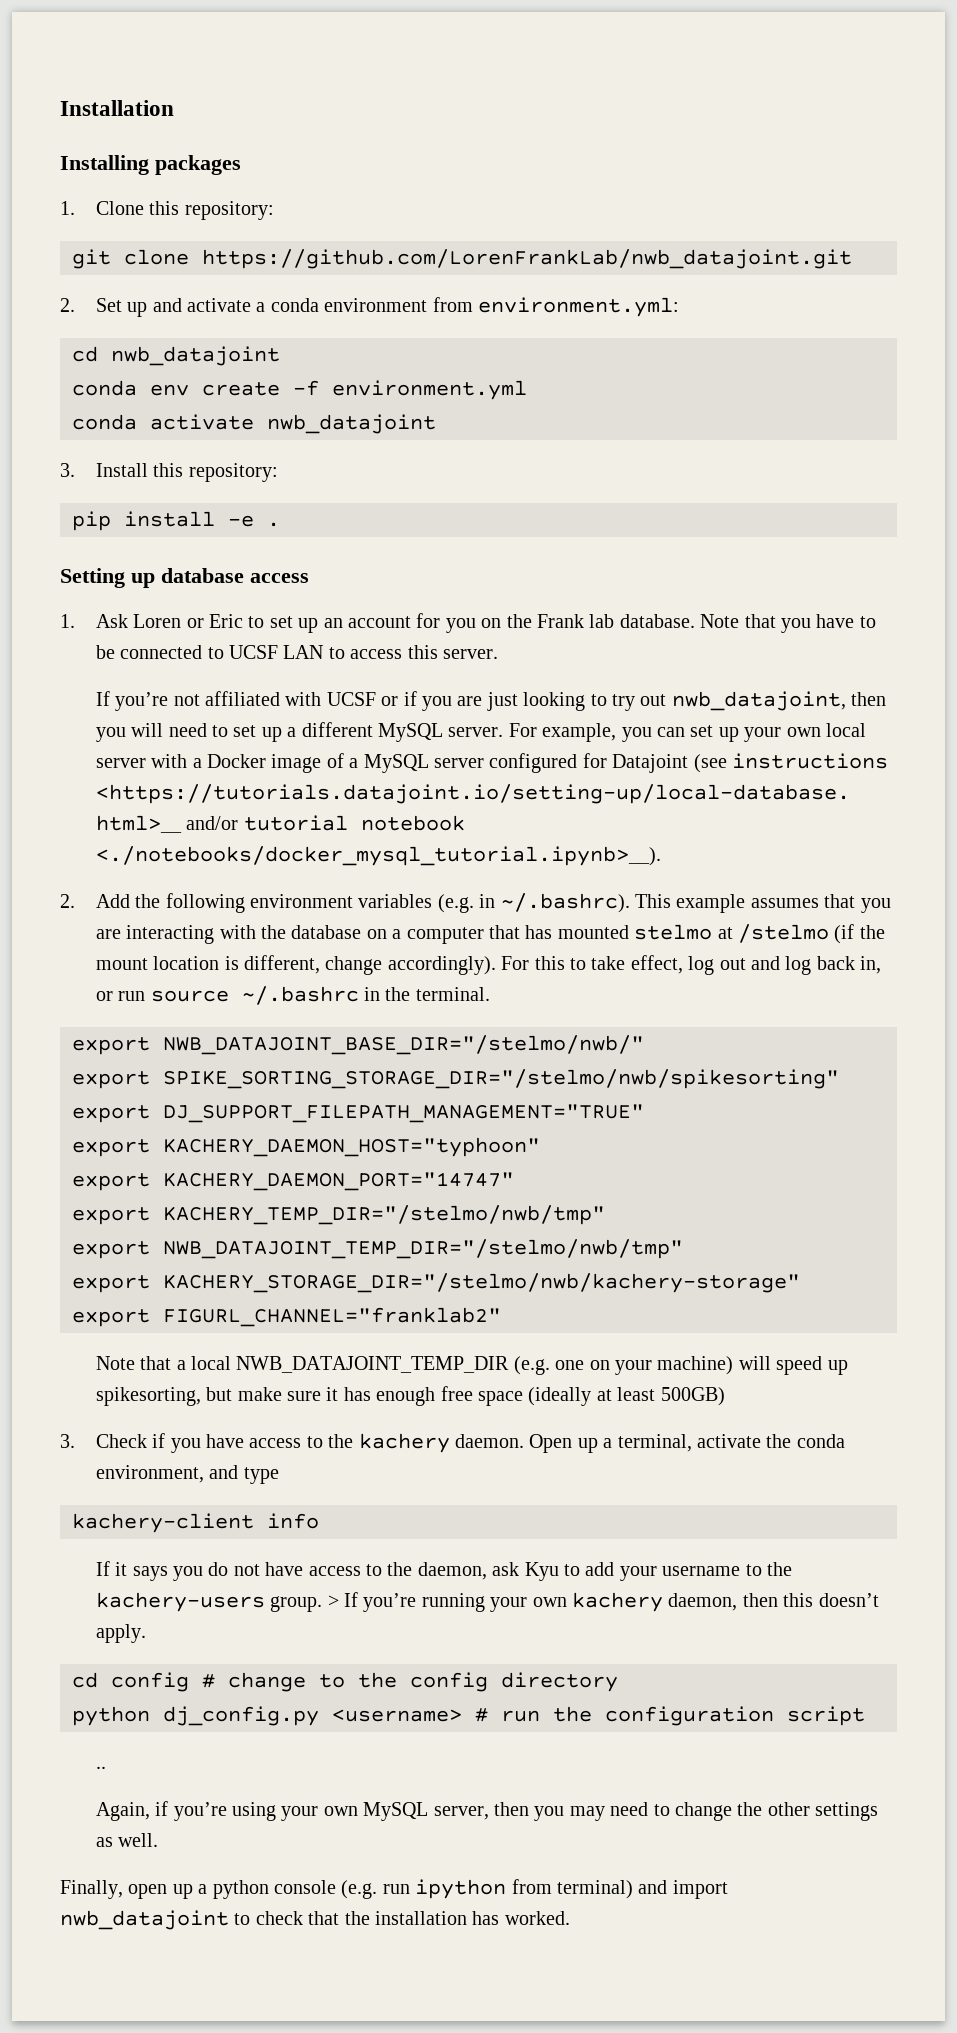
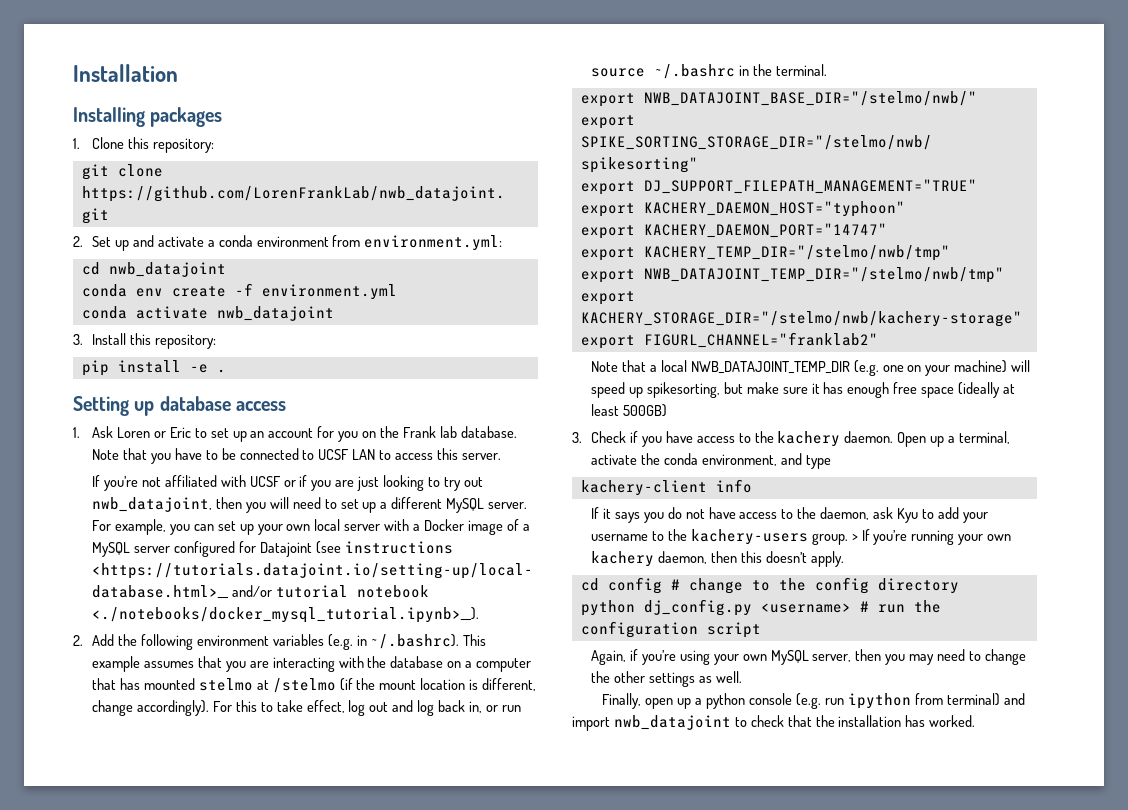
- ..

